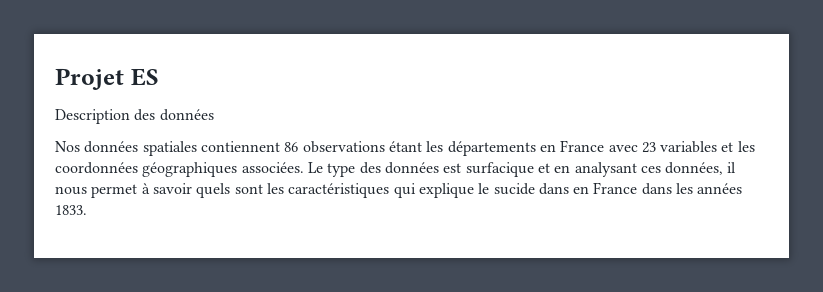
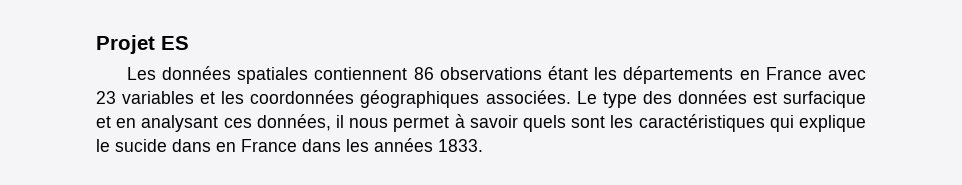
- Description des données
- Nos données spatiales contiennent 86 observations étant les départements en France avec 23 variables et les coordonnées géographiques associées.
+ Les données spatiales contiennent 86 observations étant les départements en France avec 23 variables et les coordonnées géographiques associées.

